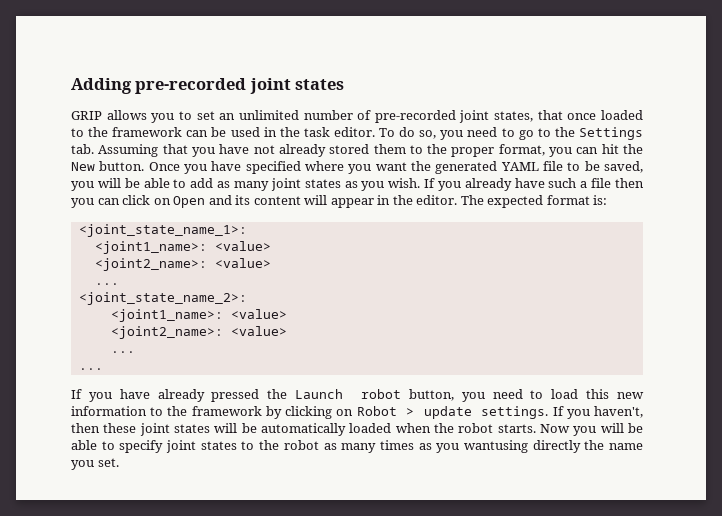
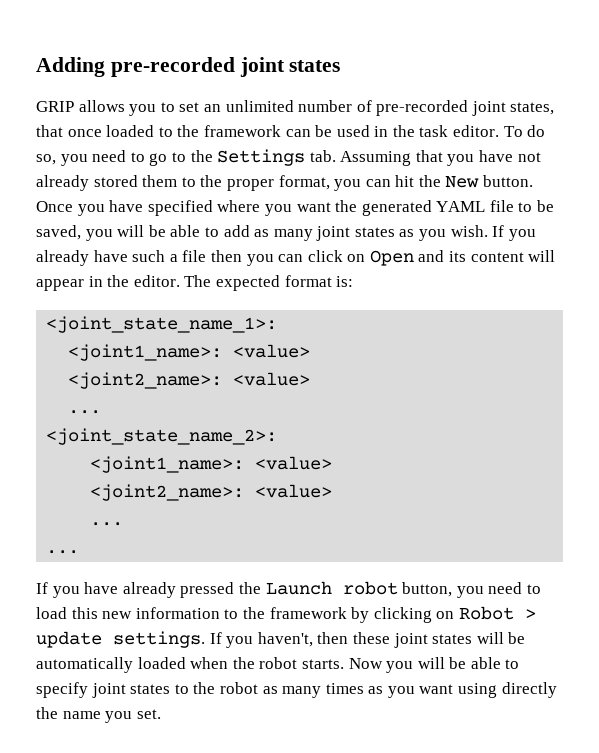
- Now you will be able to specify joint states to the robot as many times as you wantusing directly the name you set.
+ Now you will be able to specify joint states to the robot as many times as you want using directly the name you set.

